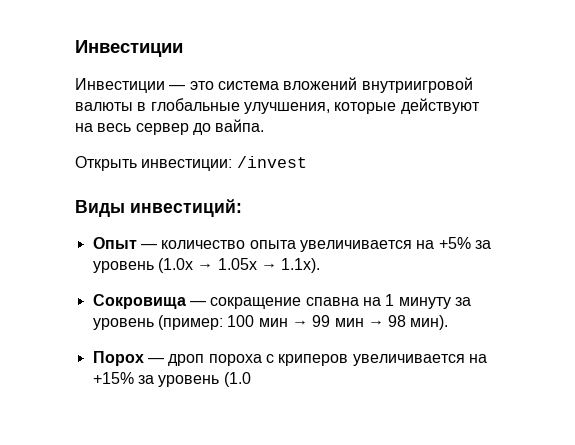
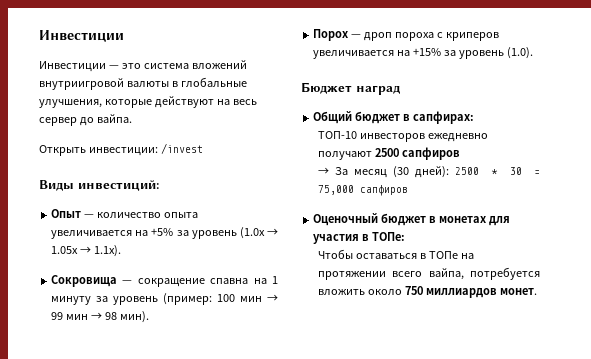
- Порох — дроп пороха с криперов увеличивается на +15% за уровень (1.0
+ Порох — дроп пороха с криперов увеличивается на +15% за уровень (1.0).
+ Бюджет наград
+ Общий бюджет в сапфирах:
+ ТОП-10 инвесторов ежедневно получают 2500 сапфиров
+ → За месяц (30 дней): 2500 * 30 = 75,000 сапфиров
+ Оценочный бюджет в монетах для участия в ТОПе:
+ Чтобы оставаться в ТОПе на протяжении всего вайпа, потребуется вложить около 750 миллиардов монет.

